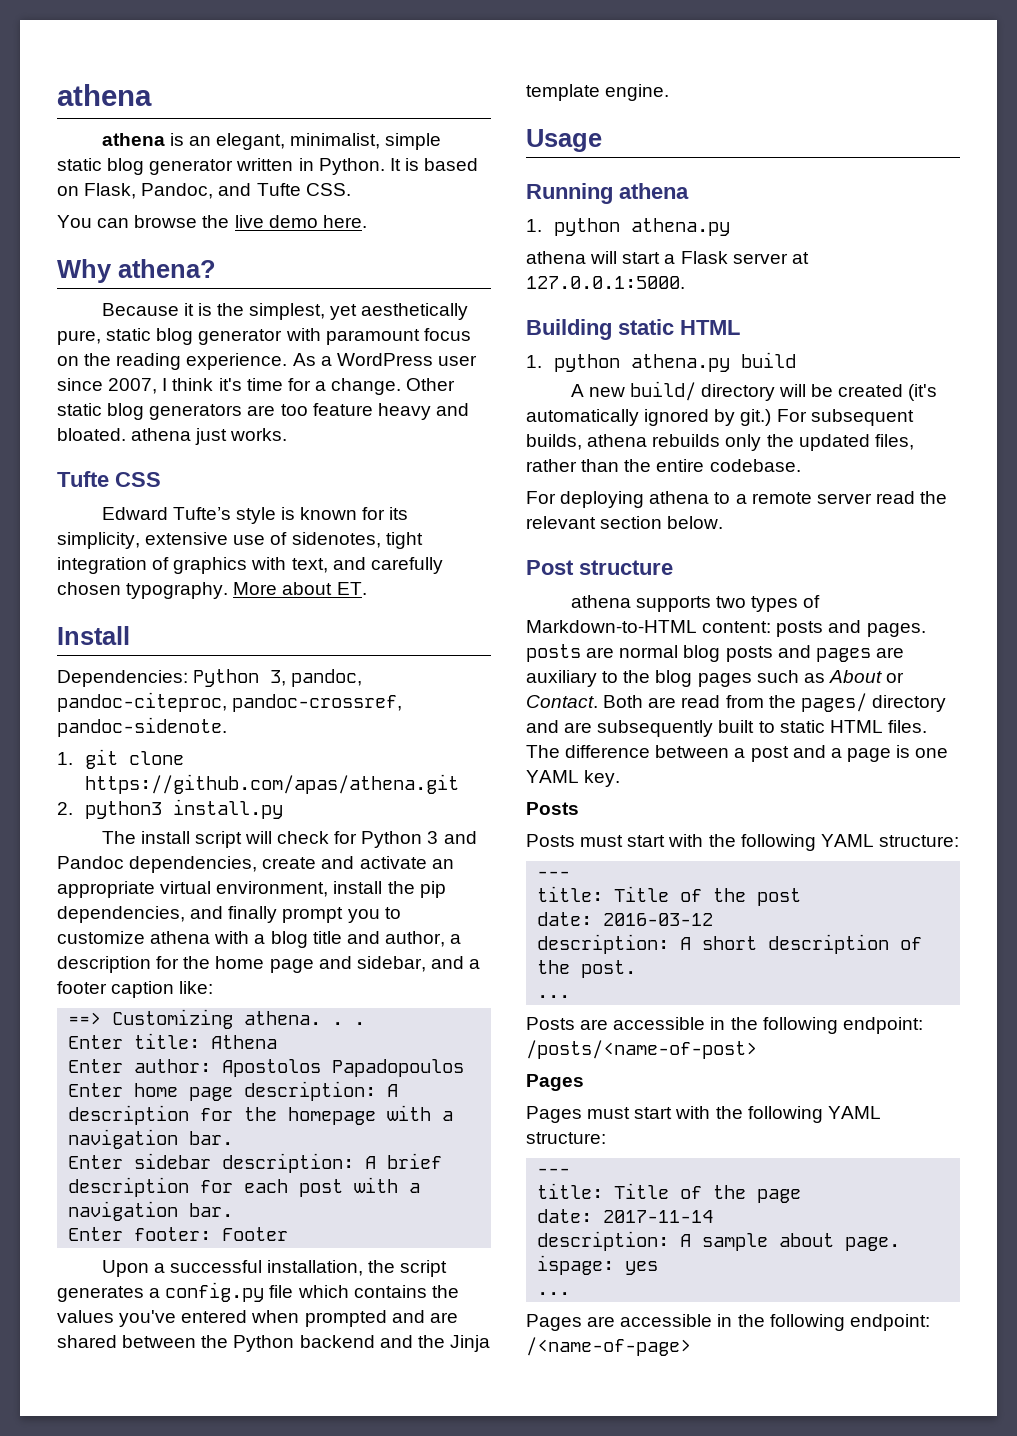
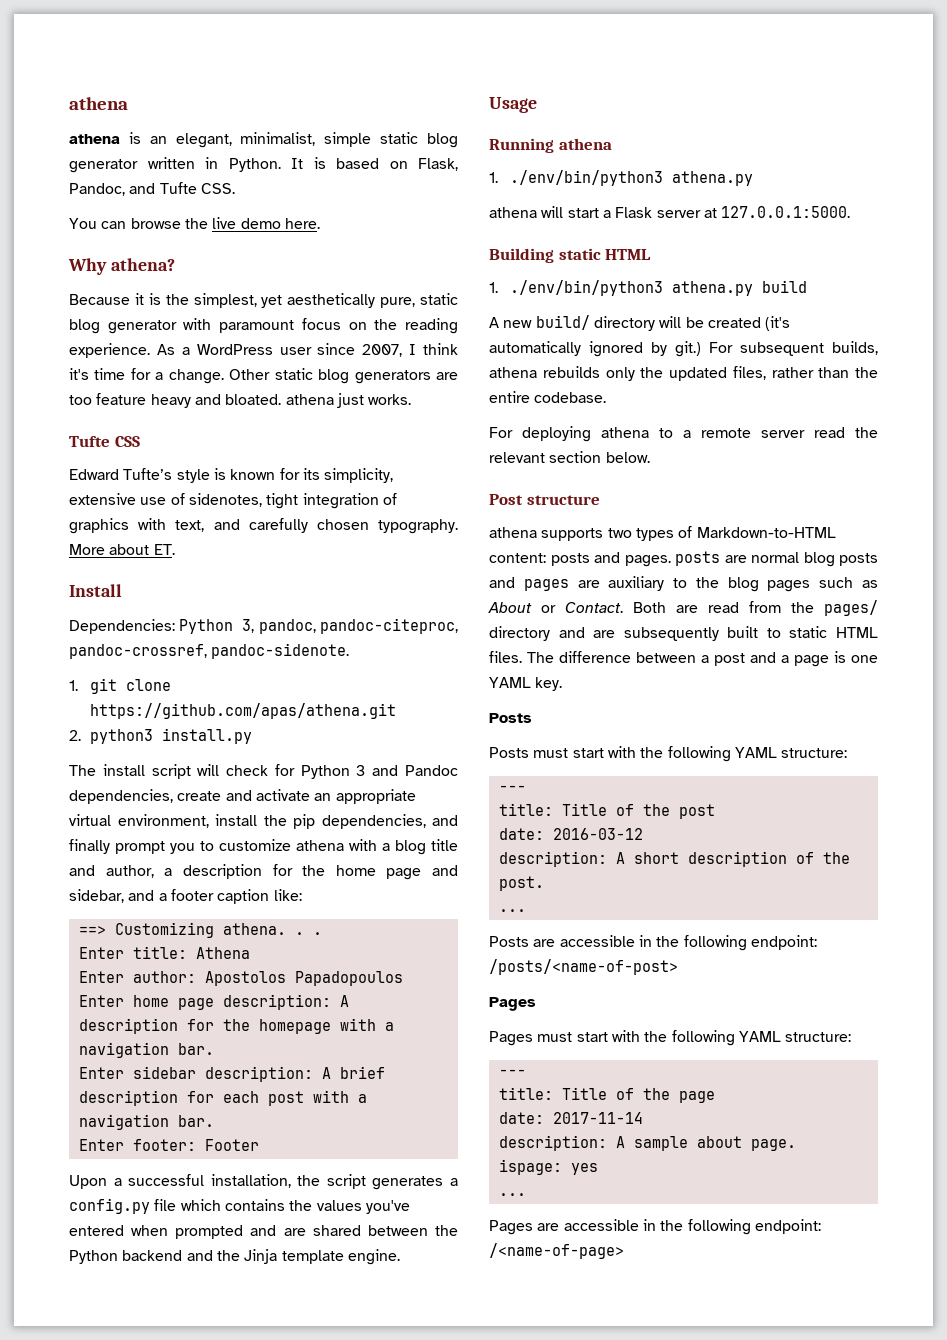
  Running athena
- 1. python athena.py
+ 1. ./env/bin/python3 athena.py
- 1. python athena.py build
+ 1. ./env/bin/python3 athena.py build

